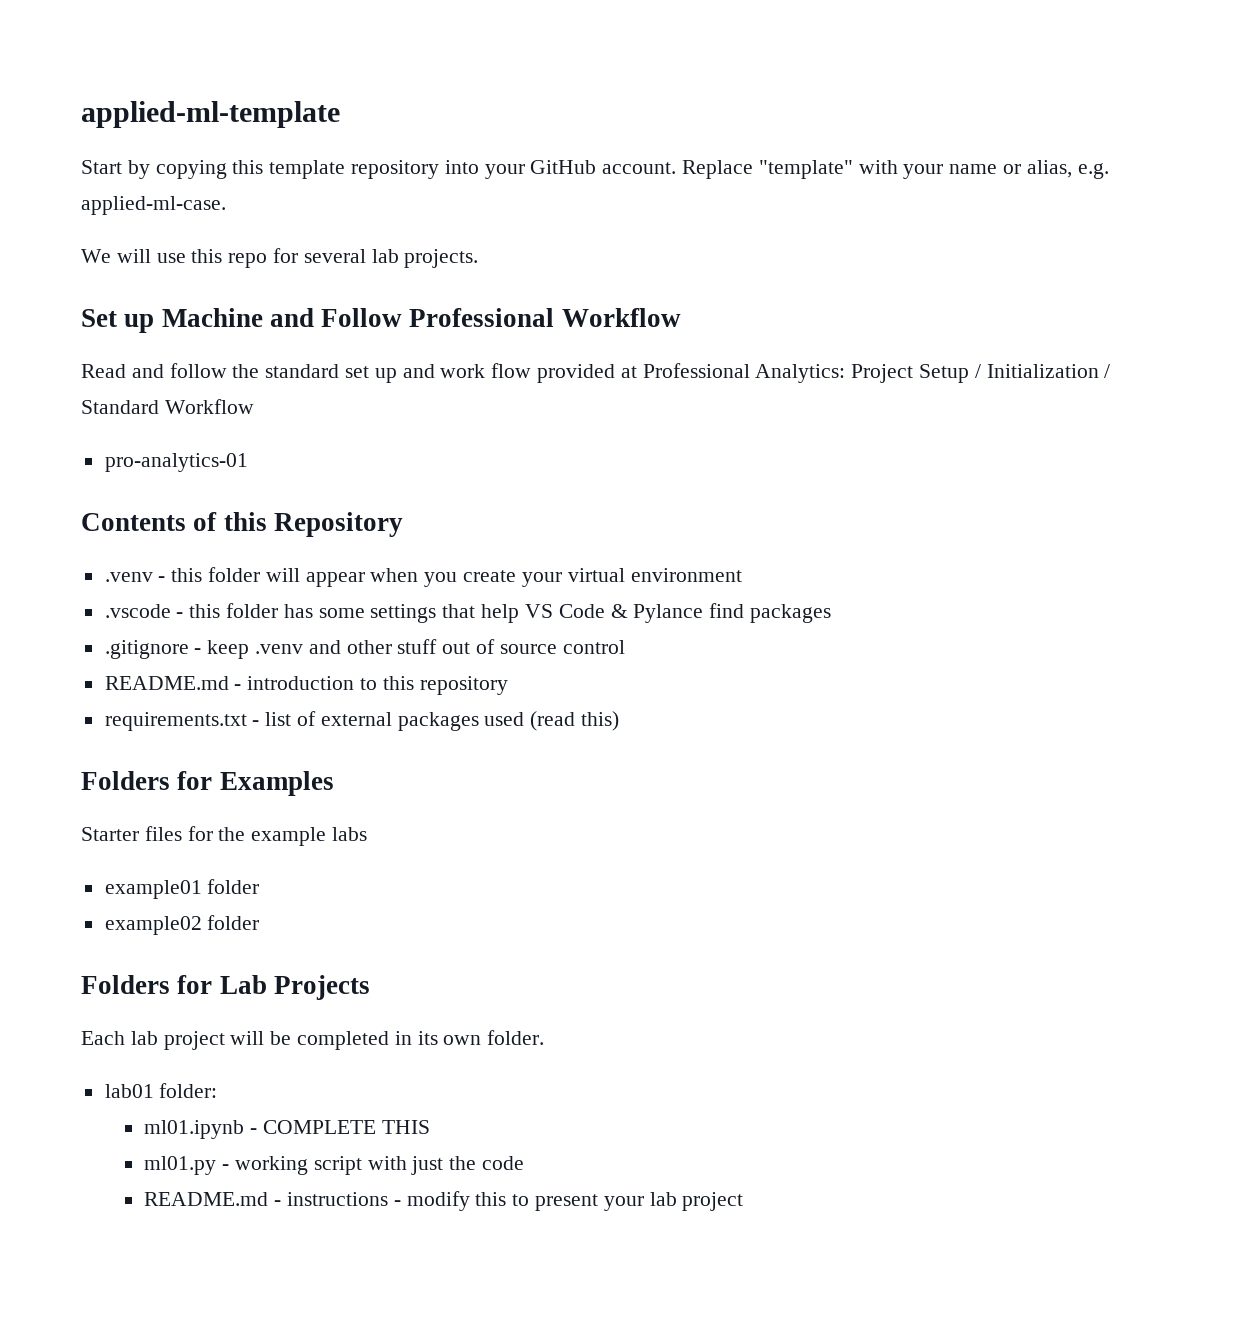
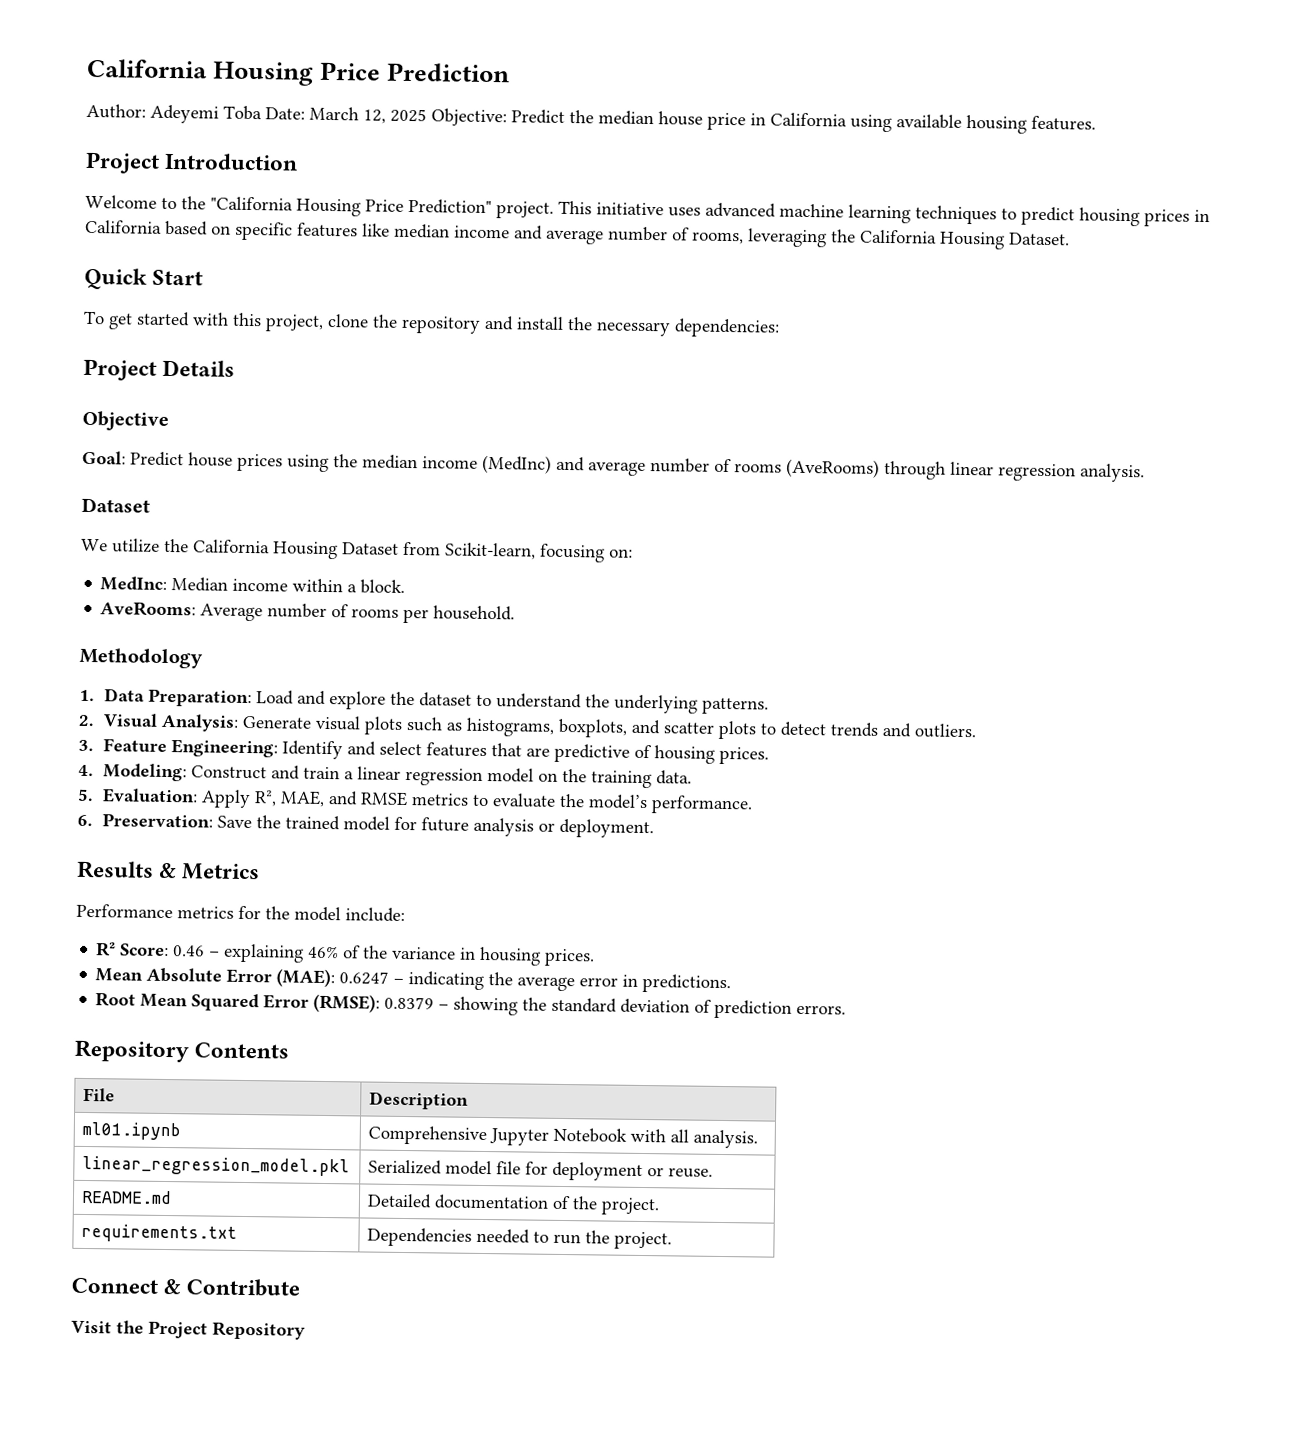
- applied-ml-template
- Start by copying this template repository into your GitHub account. Replace "template" with your name or alias, e.g. applied-ml-case.
- We will use this repo for several lab projects.
- Set up Machine and Follow Professional Workflow
- Read and follow the standard set up and work flow provided at Professional Analytics: Project Setup / Initialization / Standard Workflow
- pro-analytics-01
- Contents of this Repository
- .venv - this folder will appear when you create your virtual environment
- .vscode - this folder has some settings that help VS Code & Pylance find packages
- .gitignore - keep .venv and other stuff out of source control
- README.md - introduction to this repository
- requirements.txt - list of external packages used (read this)
- Folders for Examples
- Starter files for the example labs
- example01 folder
- example02 folder
- Folders for Lab Projects
- Each lab project will be completed in its own folder.
- lab01 folder:
- ml01.ipynb - COMPLETE THIS
- ml01.py - working script with just the code
- README.md - instructions - modify this to present your lab project
+ California Housing Price Prediction
+ Author: Adeyemi Toba Date: March 12, 2025 Objective: Predict the median house price in California using available housing features.
+ Project Introduction
+ Welcome to the "California Housing Price Prediction" project. This initiative uses advanced machine learning techniques to predict housing prices in California based on specific features like median income and average number of rooms, leveraging the California Housing Dataset.
+ Quick Start
+ To get started with this project, clone the repository and install the necessary dependencies:
+ Project Details
+ Objective
+ Goal: Predict house prices using the median income (MedInc) and average number of rooms (AveRooms) through linear regression analysis.
+ Dataset
+ We utilize the California Housing Dataset from Scikit-learn, focusing on:
+ MedInc: Median income within a block.
+ AveRooms: Average number of rooms per household.
+ Methodology
+ 1. Data Preparation: Load and explore the dataset to understand the underlying patterns.
+ 2. Visual Analysis: Generate visual plots such as histograms, boxplots, and scatter plots to detect trends and outliers.
+ 3. Feature Engineering: Identify and select features that are predictive of housing prices.
+ 4. Modeling: Construct and train a linear regression model on the training data.
+ 5. Evaluation: Apply R², MAE, and RMSE metrics to evaluate the model’s performance.
+ 6. Preservation: Save the trained model for future analysis or deployment.
+ Results & Metrics
+ Performance metrics for the model include:
+ R² Score: 0.46 – explaining 46% of the variance in housing prices.
+ Mean Absolute Error (MAE): 0.6247 – indicating the average error in predictions.
+ Root Mean Squared Error (RMSE): 0.8379 – showing the standard deviation of prediction errors.
+ Repository Contents
+ File | Description
+ ml01.ipynb | Comprehensive Jupyter Notebook with all analysis.
+ linear_regression_model.pkl | Serialized model file for deployment or reuse.
+ README.md | Detailed documentation of the project.
+ requirements.txt | Dependencies needed to run the project.
+ Connect & Contribute
+ Visit the Project Repository

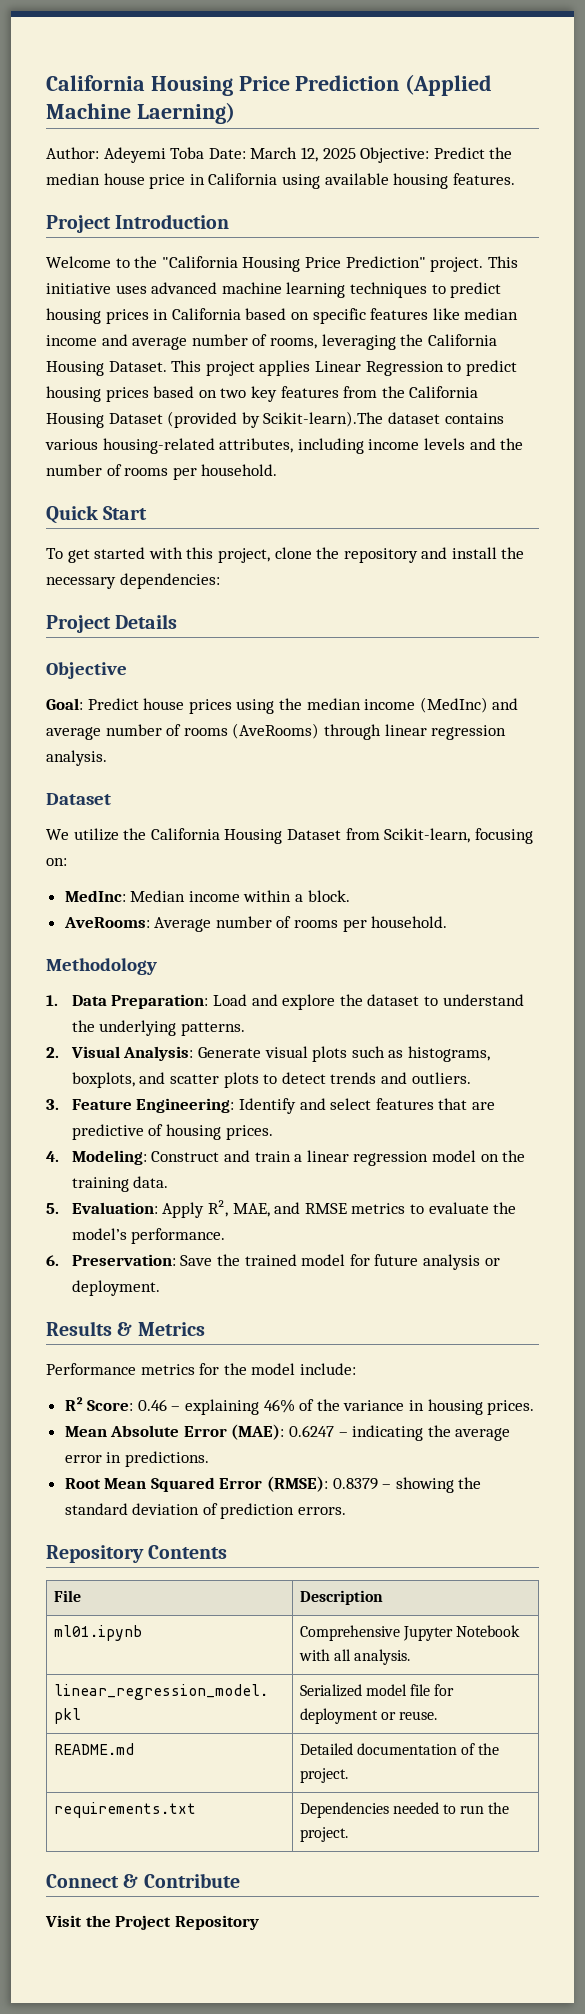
- California Housing Price Prediction
+ California Housing Price Prediction (Applied Machine Laerning)
+ This project applies Linear Regression to predict housing prices based on two key features from the California Housing Dataset (provided by Scikit-learn).The dataset contains various housing-related attributes, including income levels and the number of rooms per household.

